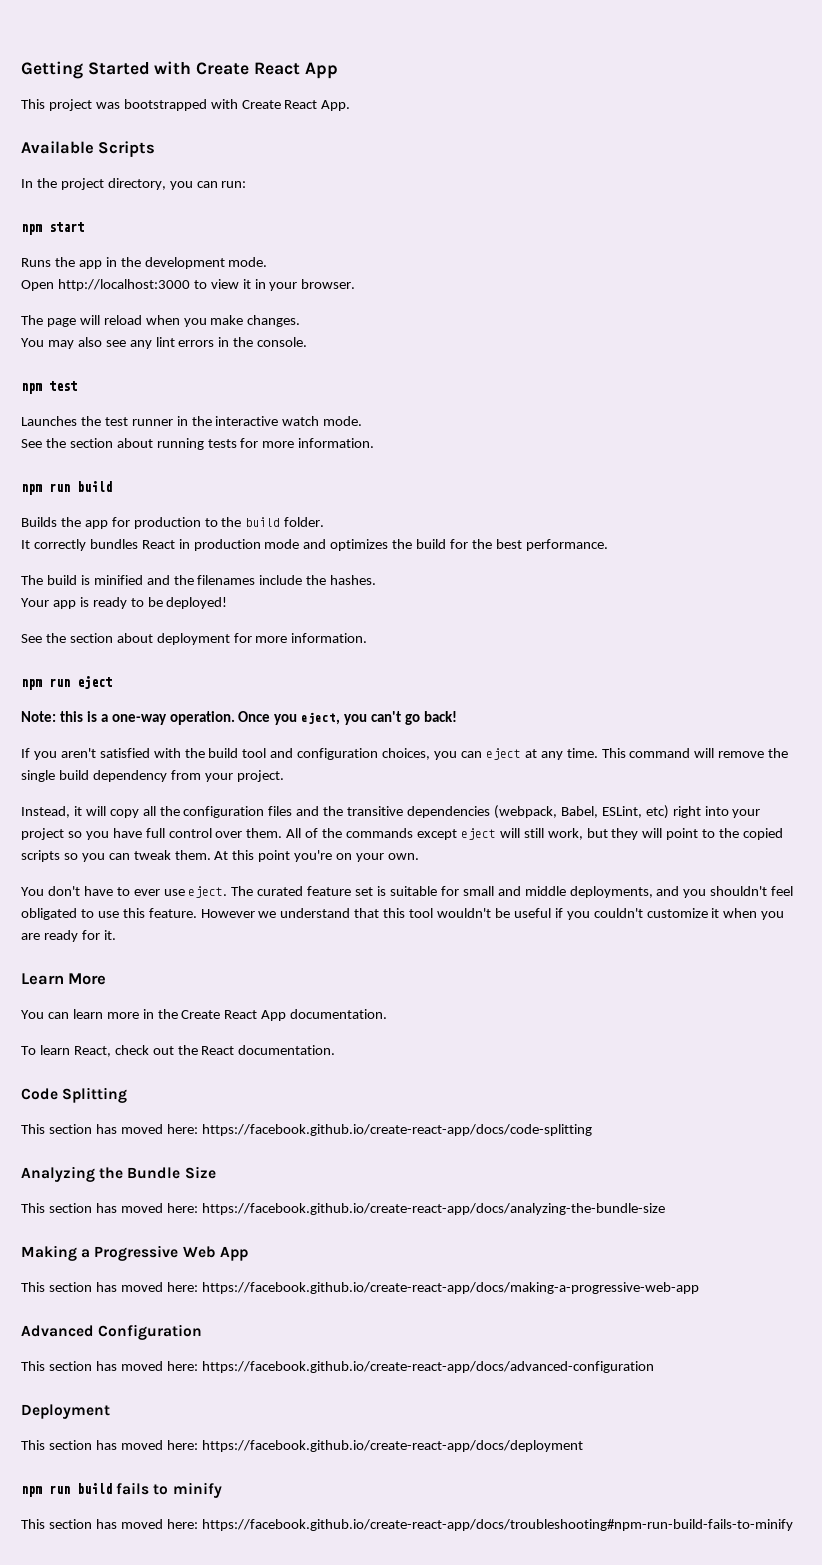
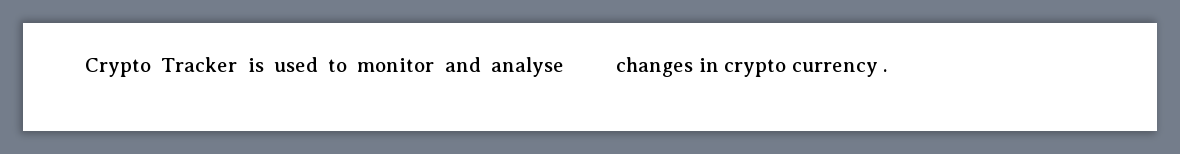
- Getting Started with Create React App
- This project was bootstrapped with Create React App.
- Available Scripts
- In the project directory, you can run:
- npm start
- Runs the app in the development mode.
- Open http://localhost:3000 to view it in your browser.
- The page will reload when you make changes.
- You may also see any lint errors in the console.
- npm test
- Launches the test runner in the interactive watch mode.
- See the section about running tests for more information.
- npm run build
- Builds the app for production to the build folder.
- It correctly bundles React in production mode and optimizes the build for the best performance.
- The build is minified and the filenames include the hashes.
- Your app is ready to be deployed!
- See the section about deployment for more information.
- npm run eject
- Note: this is a one-way operation. Once you eject, you can't go back!
- If you aren't satisfied with the build tool and configuration choices, you can eject at any time. This command will remove the single build dependency from your project.
- Instead, it will copy all the configuration files and the transitive dependencies (webpack, Babel, ESLint, etc) right into your project so you have full control over them. All of the commands except eject will still work, but they will point to the copied scripts so you can tweak them. At this point you're on your own.
- You don't have to ever use eject. The curated feature set is suitable for small and middle deployments, and you shouldn't feel obligated to use this feature. However we understand that this tool wouldn't be useful if you couldn't customize it when you are ready for it.
- Learn More
- You can learn more in the Create React App documentation.
- To learn React, check out the React documentation.
- Code Splitting
- This section has moved here: https://facebook.github.io/create-react-app/docs/code-splitting
- Analyzing the Bundle Size
- This section has moved here: https://facebook.github.io/create-react-app/docs/analyzing-the-bundle-size
- Making a Progressive Web App
- This section has moved here: https://facebook.github.io/create-react-app/docs/making-a-progressive-web-app
- Advanced Configuration
- This section has moved here: https://facebook.github.io/create-react-app/docs/advanced-configuration
- Deployment
- This section has moved here: https://facebook.github.io/create-react-app/docs/deployment
- npm run build fails to minify
- This section has moved here: https://facebook.github.io/create-react-app/docs/troubleshooting#npm-run-build-fails-to-minify
+ Crypto Tracker is used to monitor and analyse changes in crypto currency .

